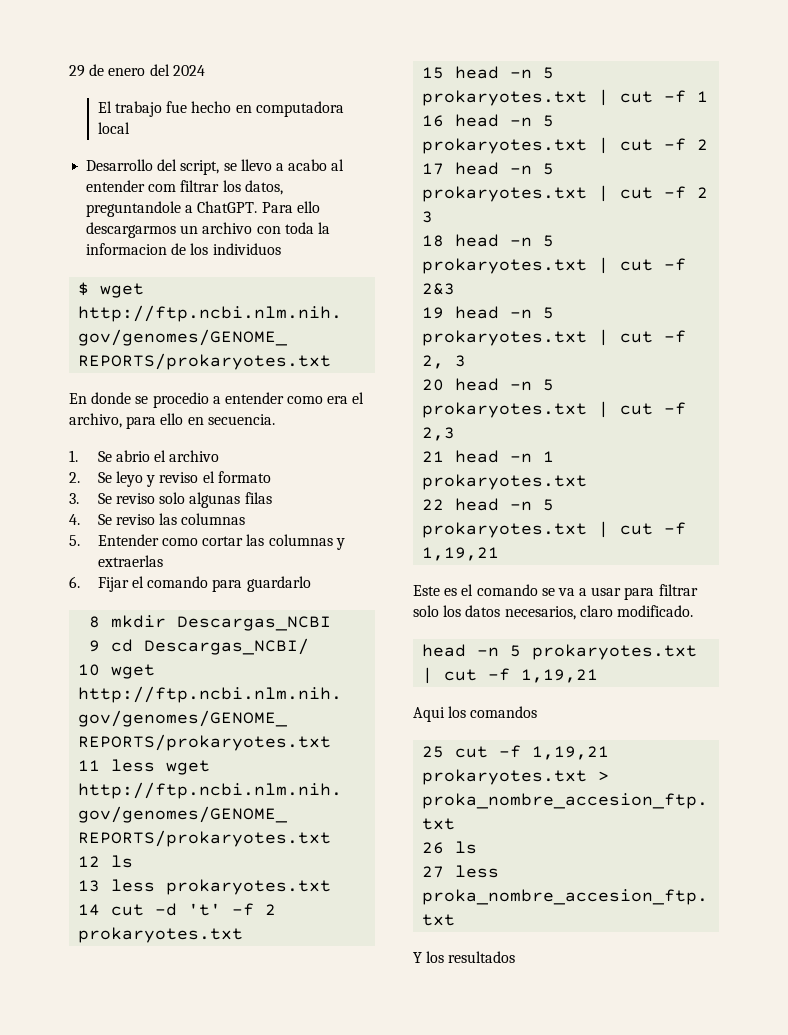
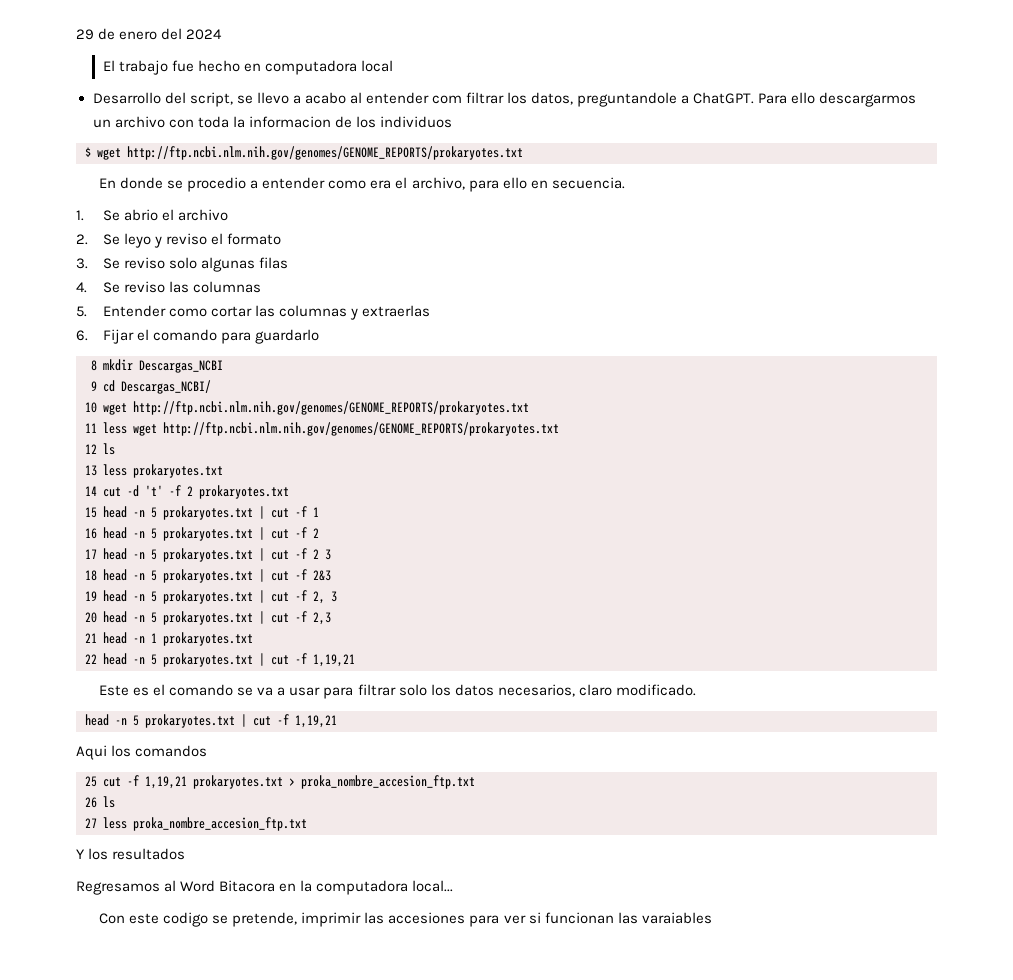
+ Regresamos al Word Bitacora en la computadora local...
+ Con este codigo se pretende, imprimir las accesiones para ver si funcionan las varaiables

